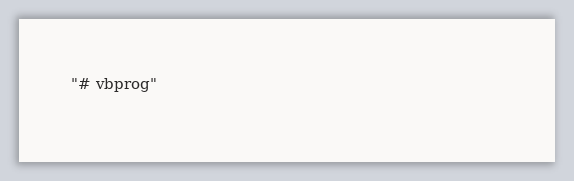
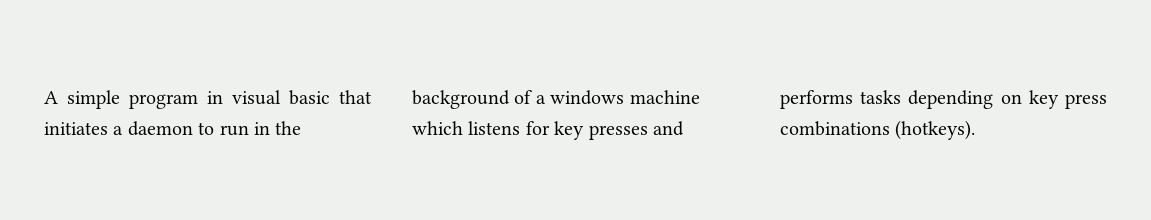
- "# vbprog"
+ A simple program in visual basic that initiates a daemon to run in the background of a windows machine which listens for key presses and performs tasks depending on key press combinations (hotkeys).

